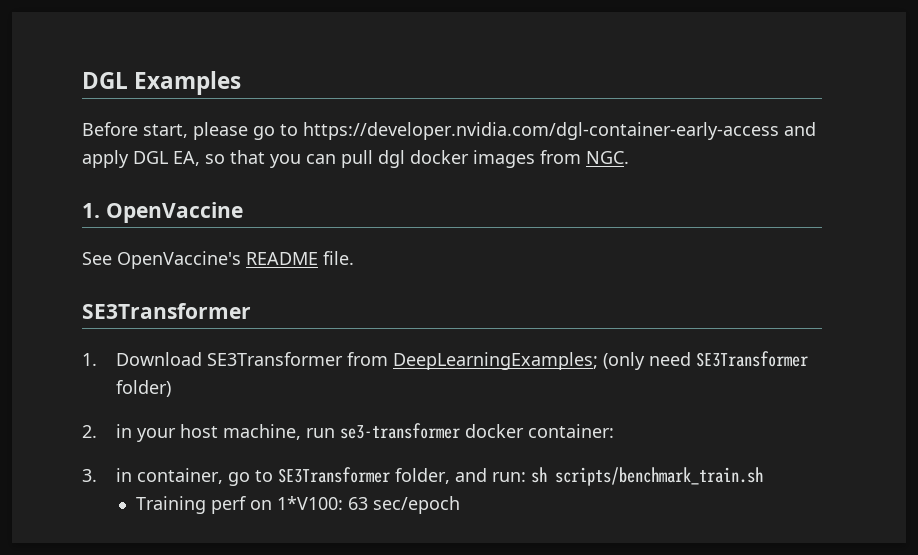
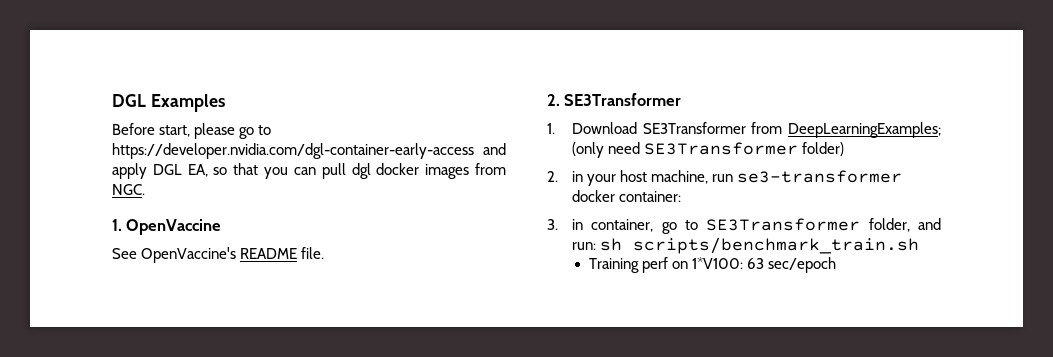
  See OpenVaccine's README file.
- SE3Transformer
+ 2. SE3Transformer

